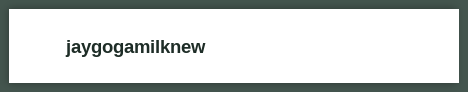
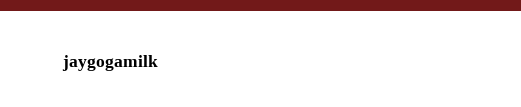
- jaygogamilknew
+ jaygogamilk

